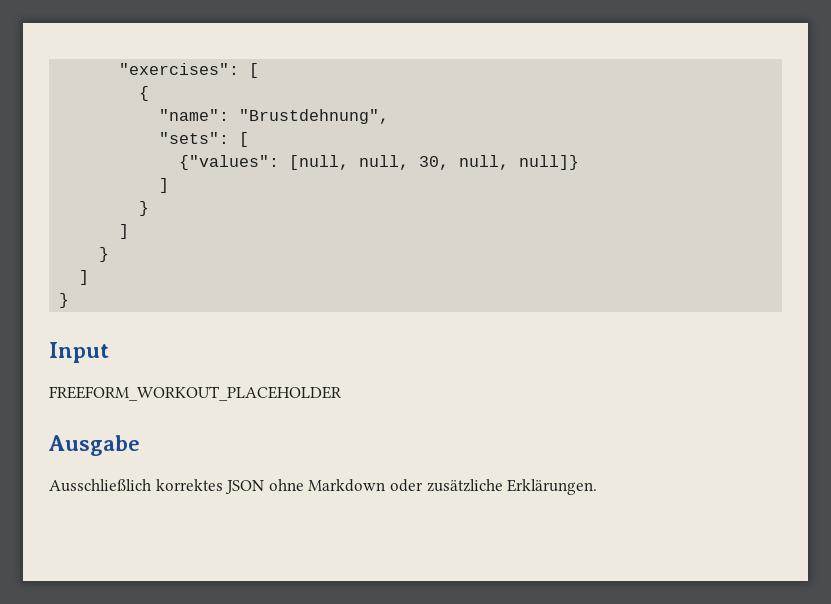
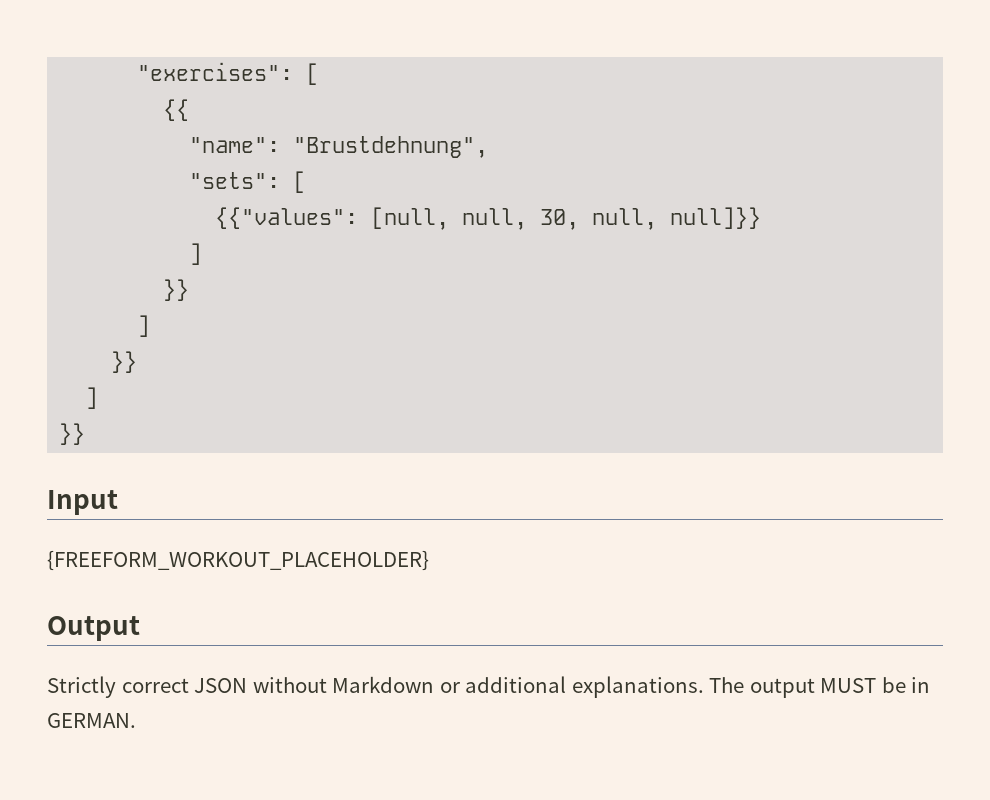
- {
+ {{
- {"values": [null, null, 30, null, null]}
+ {{"values": [null, null, 30, null, null]}}
  ]
- }
+ }}
  ]
- }
+ }}
  ]
- }
+ }}
- FREEFORM_WORKOUT_PLACEHOLDER
- Ausgabe
- Ausschließlich korrektes JSON ohne Markdown oder zusätzliche Erklärungen.
+ {FREEFORM_WORKOUT_PLACEHOLDER}
+ Output
+ Strictly correct JSON without Markdown or additional explanations. The output MUST be in GERMAN.

